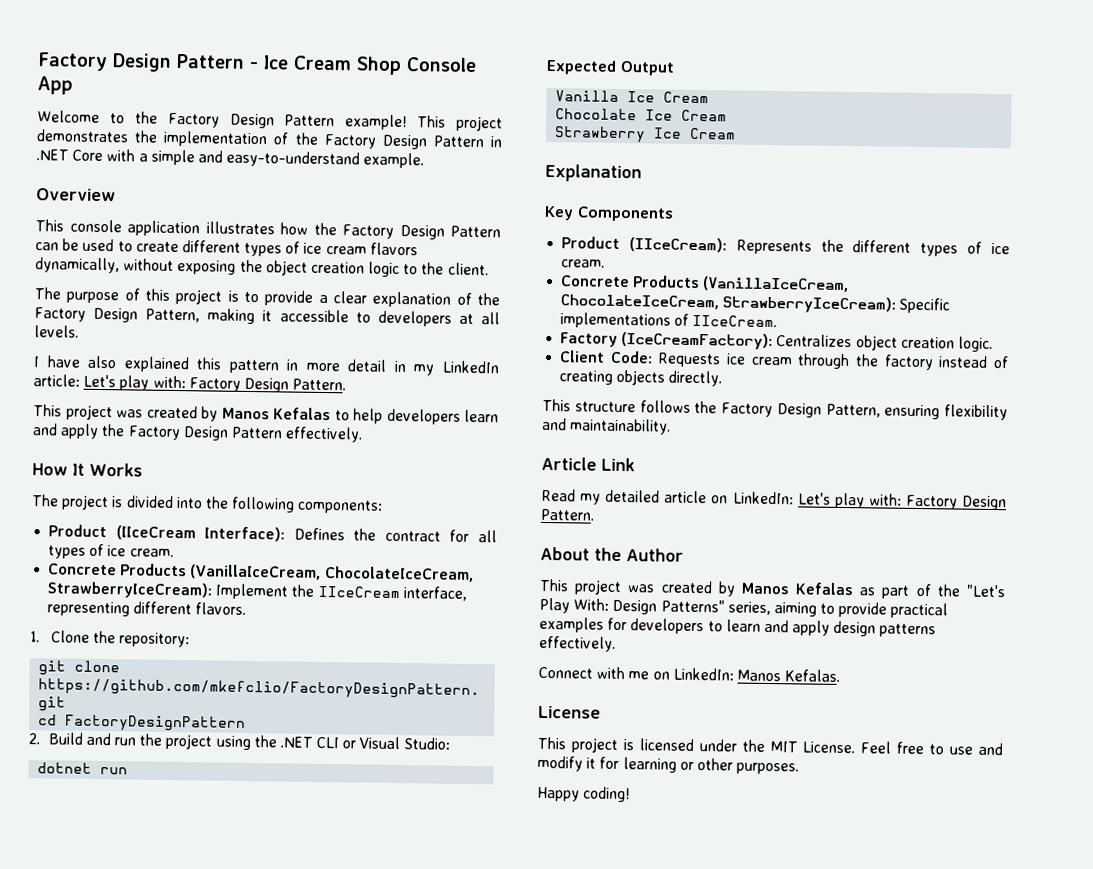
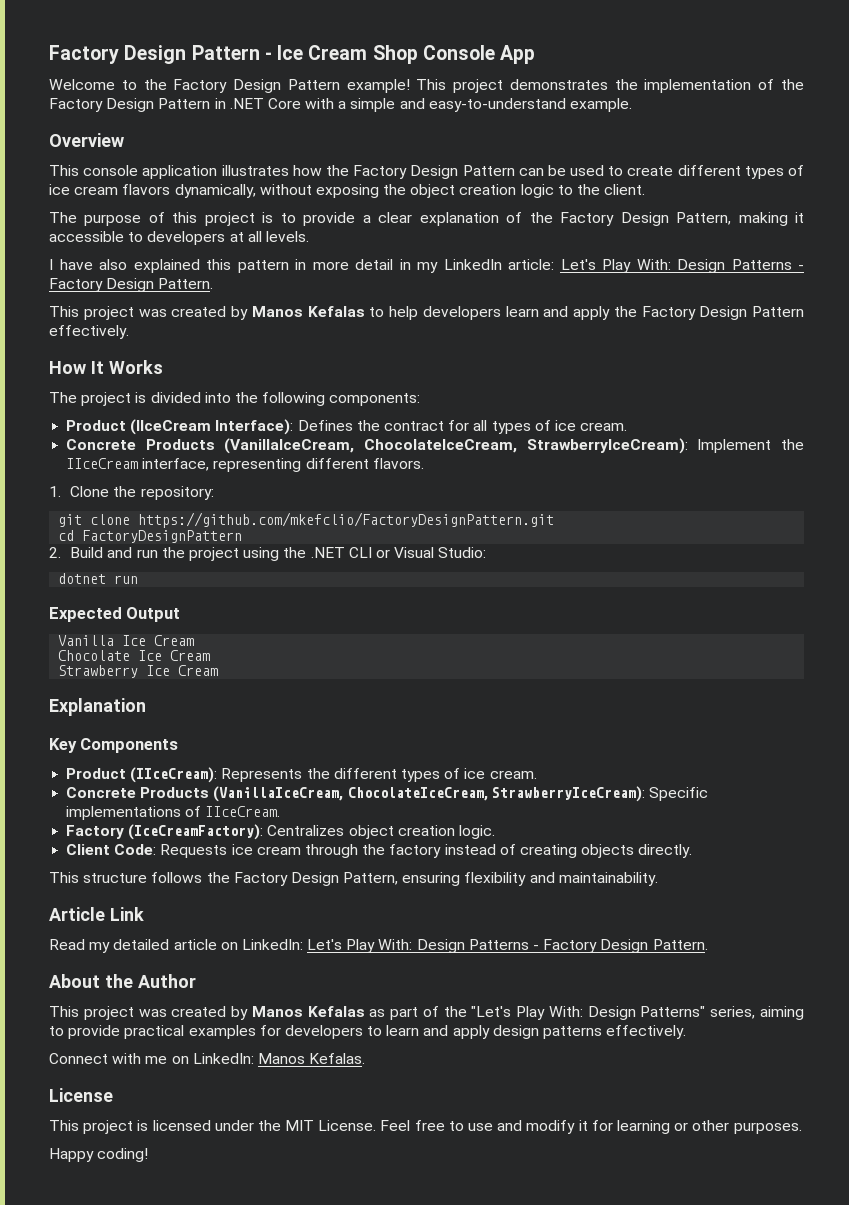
- I have also explained this pattern in more detail in my LinkedIn article: Let's play with: Factory Design Pattern.
+ I have also explained this pattern in more detail in my LinkedIn article: Let's Play With: Design Patterns - Factory Design Pattern.
- Read my detailed article on LinkedIn: Let's play with: Factory Design Pattern.
+ Read my detailed article on LinkedIn: Let's Play With: Design Patterns - Factory Design Pattern.

